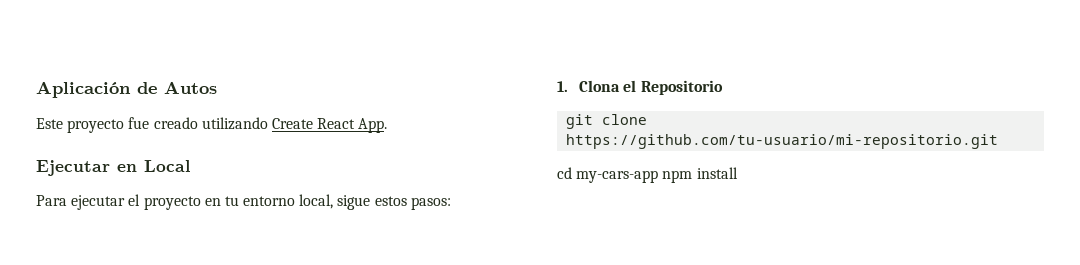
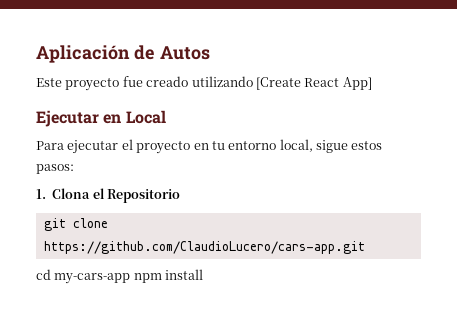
- Este proyecto fue creado utilizando Create React App.
+ Este proyecto fue creado utilizando [Create React App]
- git clone https://github.com/tu-usuario/mi-repositorio.git
+ git clone https://github.com/ClaudioLucero/cars-app.git

